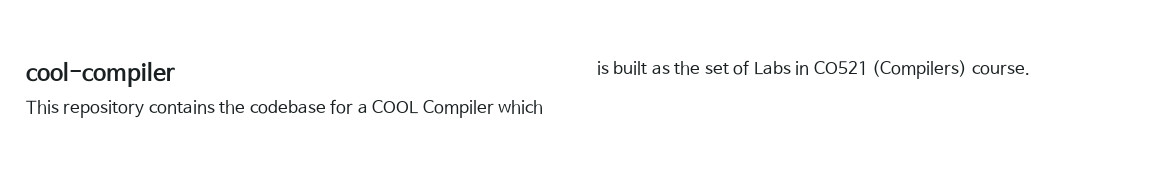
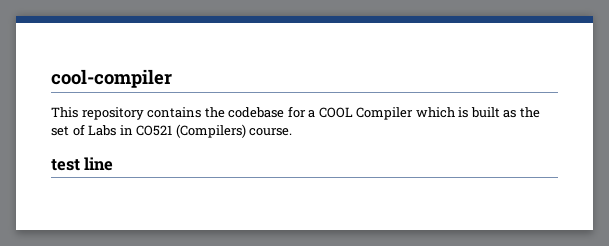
+ test line

